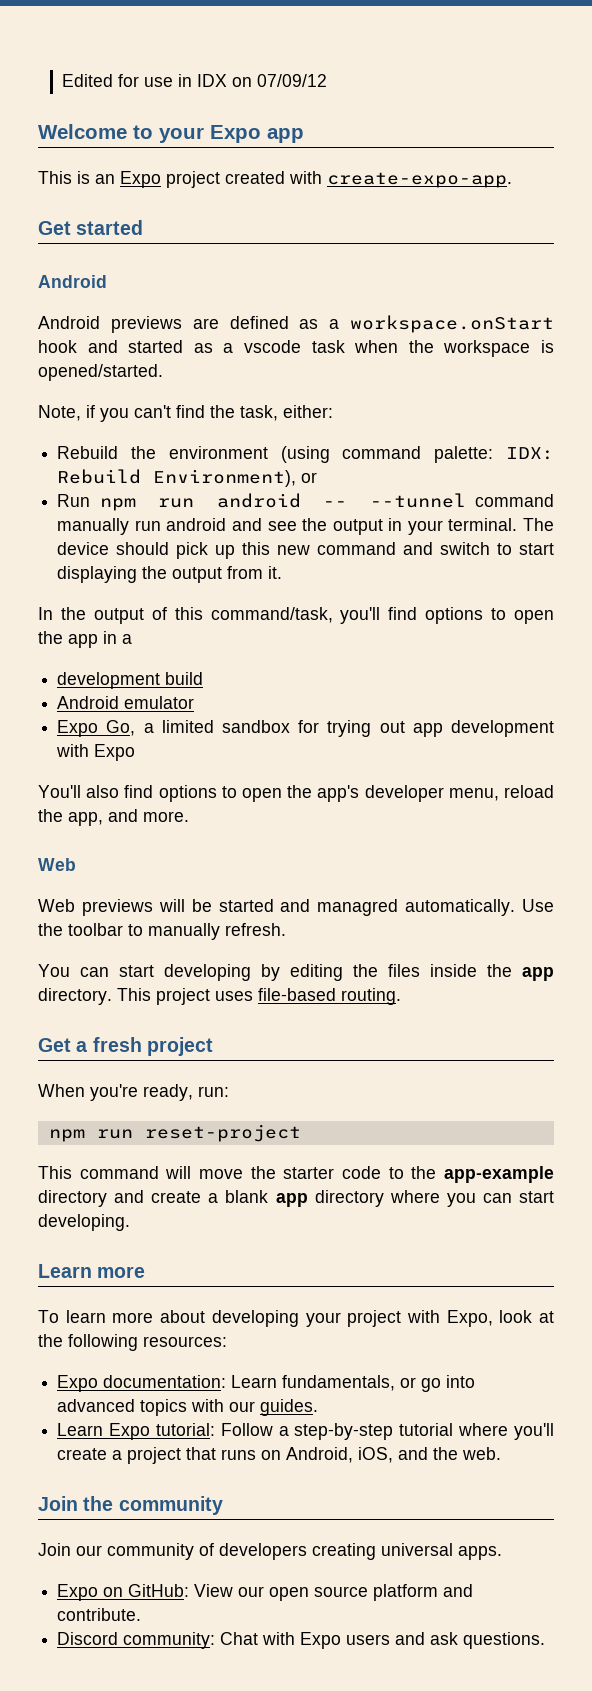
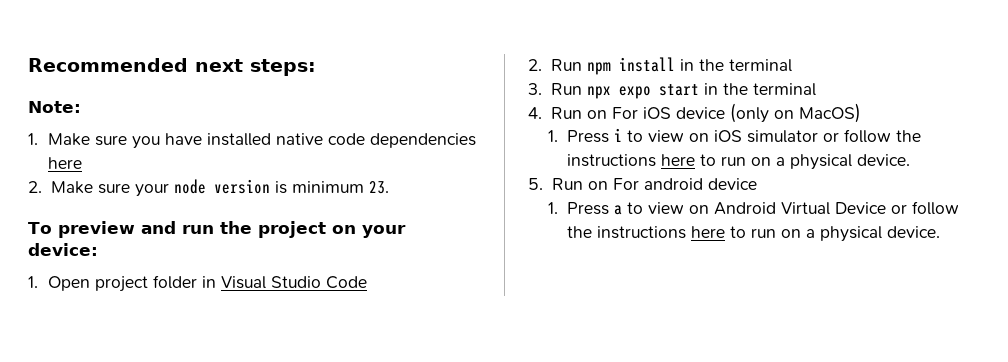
- Edited for use in IDX on 07/09/12
- Welcome to your Expo app
- This is an Expo project created with create-expo-app.
- Get started
- Android
- Android previews are defined as a workspace.onStart hook and started as a vscode task when the workspace is opened/started.
- Note, if you can't find the task, either:
- Rebuild the environment (using command palette: IDX: Rebuild Environment), or
- Run npm run android -- --tunnel command manually run android and see the output in your terminal. The device should pick up this new command and switch to start displaying the output from it.
- In the output of this command/task, you'll find options to open the app in a
- development build
- Android emulator
- Expo Go, a limited sandbox for trying out app development with Expo
- You'll also find options to open the app's developer menu, reload the app, and more.
- Web
- Web previews will be started and managred automatically. Use the toolbar to manually refresh.
- You can start developing by editing the files inside the app directory. This project uses file-based routing.
- Get a fresh project
- When you're ready, run:
- npm run reset-project
- This command will move the starter code to the app-example directory and create a blank app directory where you can start developing.
- Learn more
- To learn more about developing your project with Expo, look at the following resources:
- Expo documentation: Learn fundamentals, or go into advanced topics with our guides.
- Learn Expo tutorial: Follow a step-by-step tutorial where you'll create a project that runs on Android, iOS, and the web.
- Join the community
- Join our community of developers creating universal apps.
- Expo on GitHub: View our open source platform and contribute.
- Discord community: Chat with Expo users and ask questions.
+ Recommended next steps:
+ Note:
+ 1. Make sure you have installed native code dependencies here
+ 2. Make sure your node version is minimum 23.
+ To preview and run the project on your device:
+ 1. Open project folder in Visual Studio Code
+ 2. Run npm install in the terminal
+ 3. Run npx expo start in the terminal
+ 4. Run on For iOS device (only on MacOS)
+ 1. Press i to view on iOS simulator or follow the instructions here to run on a physical device.
+ 5. Run on For android device
+ 1. Press a to view on Android Virtual Device or follow the instructions here to run on a physical device.

